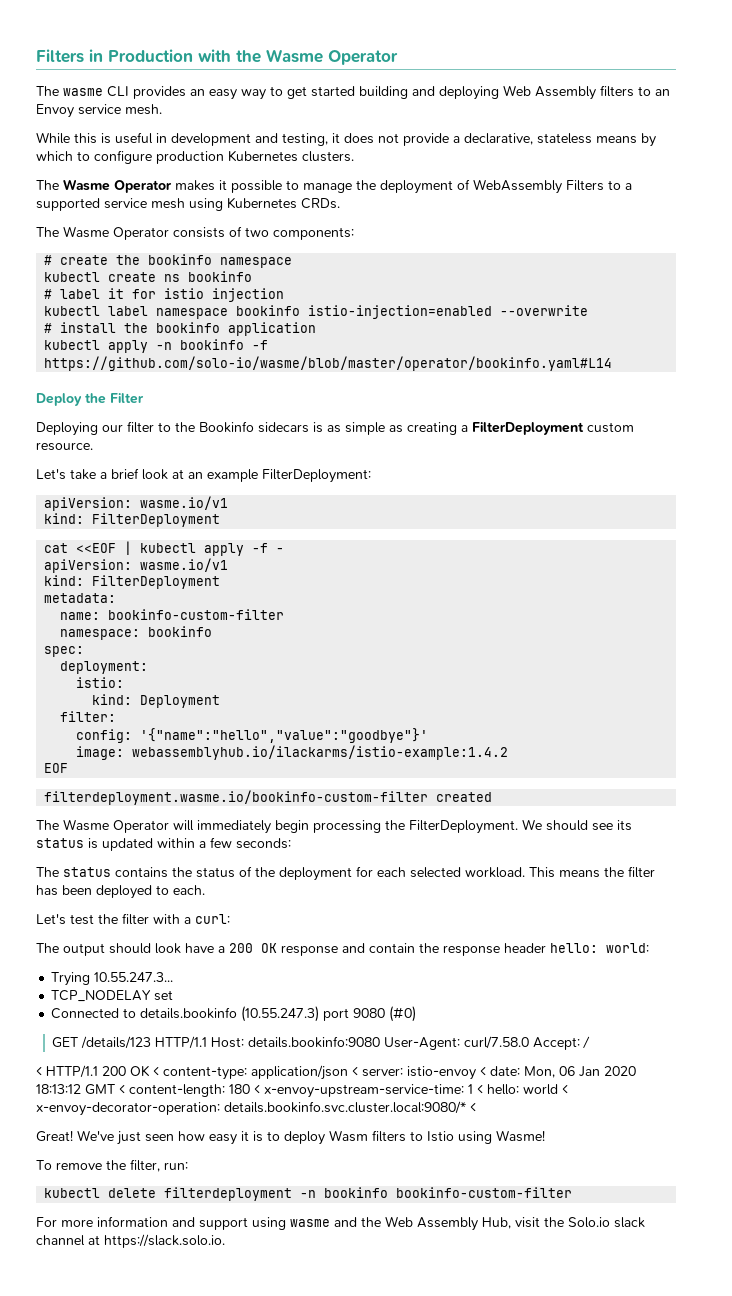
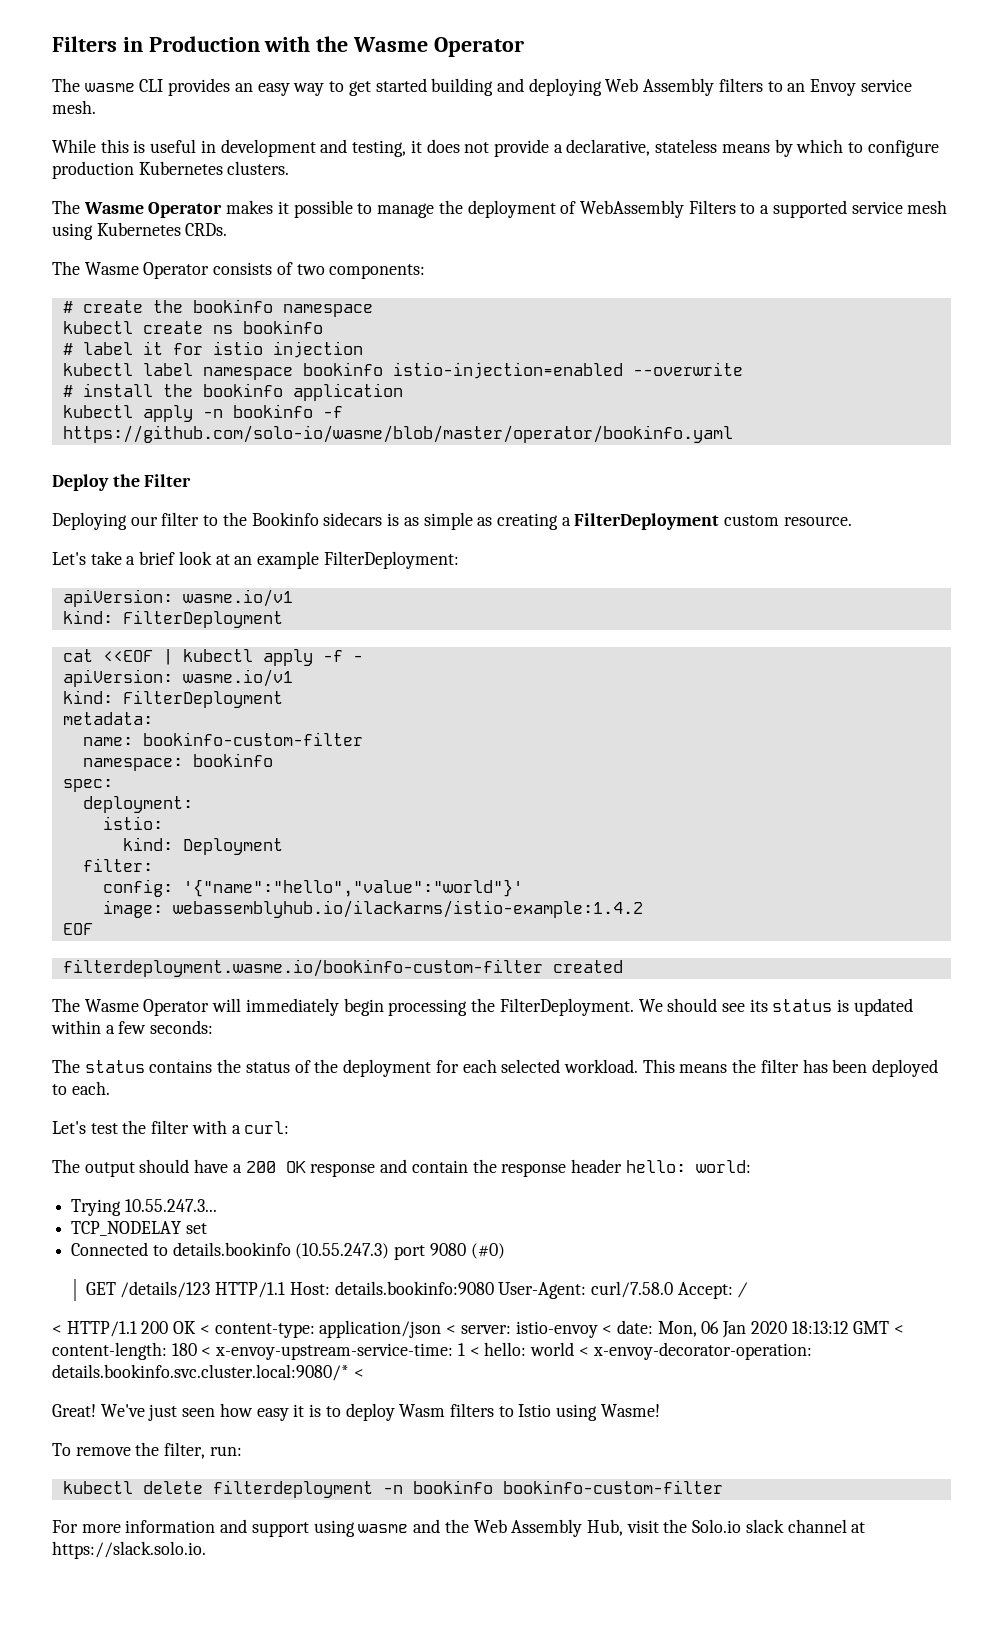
- kubectl apply -n bookinfo -f https://github.com/solo-io/wasme/blob/master/operator/bookinfo.yaml#L14
+ kubectl apply -n bookinfo -f https://github.com/solo-io/wasme/blob/master/operator/bookinfo.yaml
- config: '{"name":"hello","value":"goodbye"}'
+ config: '{"name":"hello","value":"world"}'
- The output should look have a 200 OK response and contain the response header hello: world:
+ The output should have a 200 OK response and contain the response header hello: world:

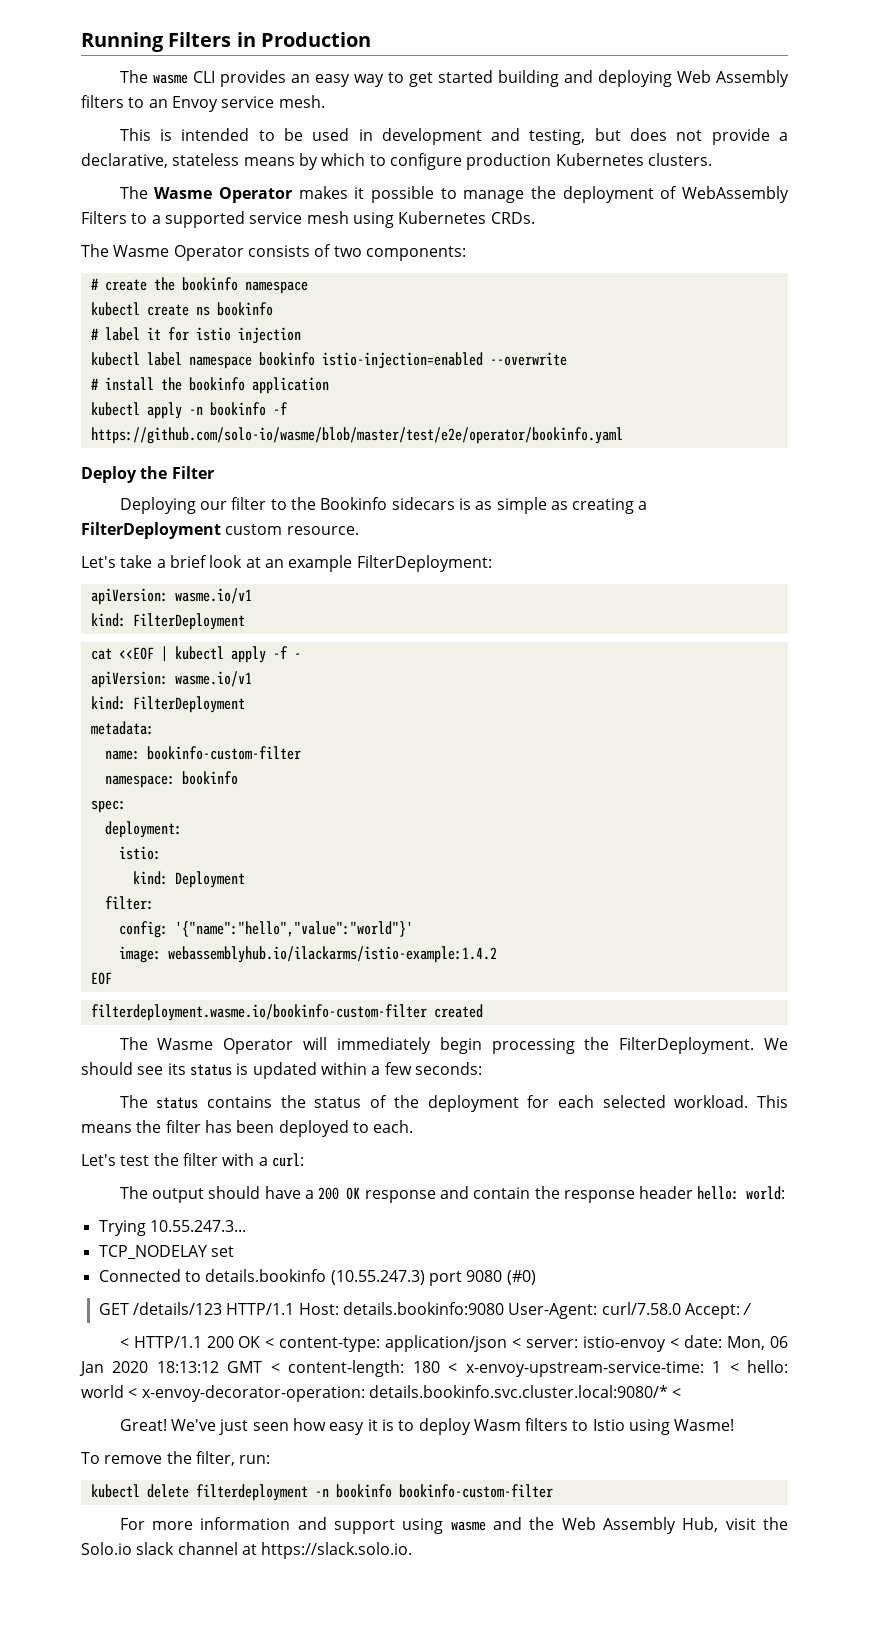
- Filters in Production with the Wasme Operator
+ Running Filters in Production
- While this is useful in development and testing, it does not provide a declarative, stateless means by which to configure production Kubernetes clusters.
+ This is intended to be used in development and testing, but does not provide a declarative, stateless means by which to configure production Kubernetes clusters.
- kubectl apply -n bookinfo -f https://github.com/solo-io/wasme/blob/master/operator/bookinfo.yaml
+ kubectl apply -n bookinfo -f https://github.com/solo-io/wasme/blob/master/test/e2e/operator/bookinfo.yaml

